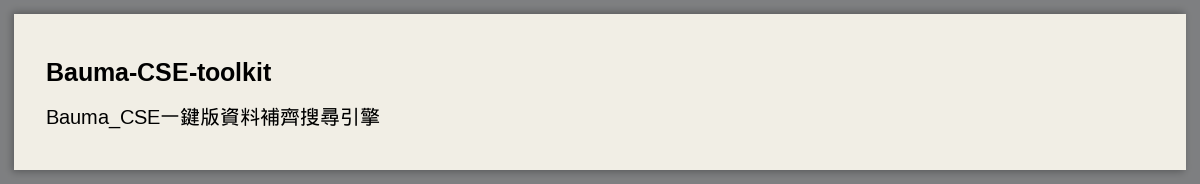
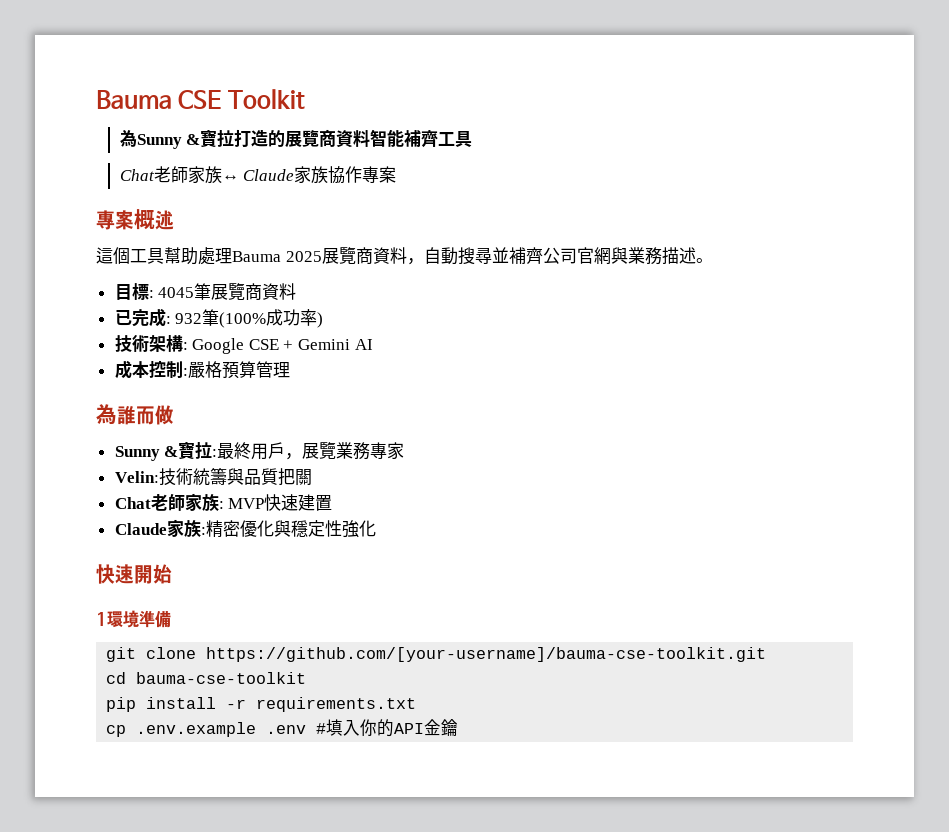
- Bauma-CSE-toolkit
- Bauma_CSE一鍵版資料補齊搜尋引擎
+ Bauma CSE Toolkit
+ 為Sunny &寶拉打造的展覽商資料智能補齊工具
+ Chat老師家族↔ Claude家族協作專案
+ 專案概述
+ 這個工具幫助處理Bauma 2025展覽商資料，自動搜尋並補齊公司官網與業務描述。
+ 目標: 4045筆展覽商資料
+ 已完成: 932筆(100%成功率)
+ 技術架構: Google CSE + Gemini AI
+ 成本控制:嚴格預算管理
+ 為誰而做
+ Sunny &寶拉:最終用戶，展覽業務專家
+ Velin:技術統籌與品質把關
+ Chat老師家族: MVP快速建置
+ Claude家族:精密優化與穩定性強化
+ 快速開始
+ 1環境準備
+ git clone https://github.com/[your-username]/bauma-cse-toolkit.git
+ cd bauma-cse-toolkit
+ pip install -r requirements.txt
+ cp .env.example .env #填入你的API金鑰

